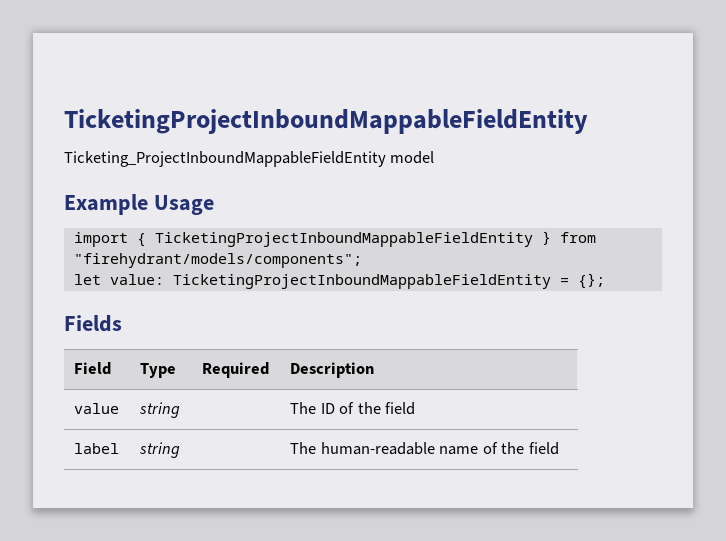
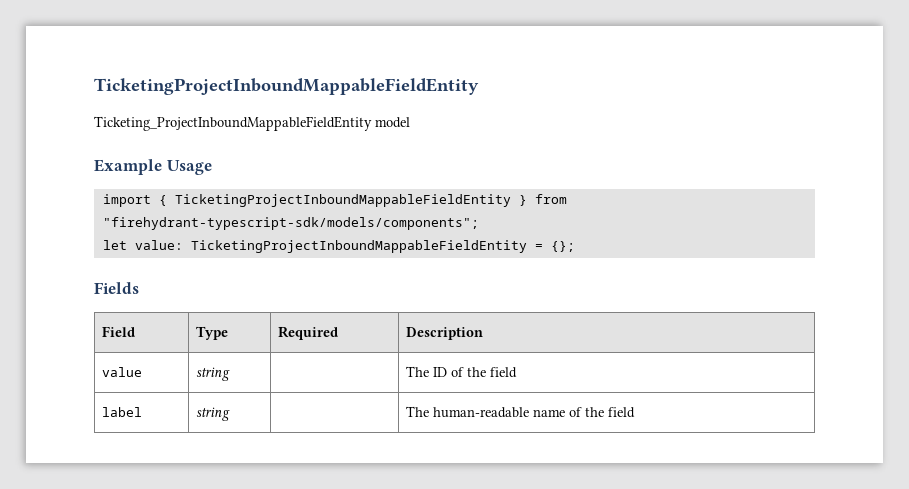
- import { TicketingProjectInboundMappableFieldEntity } from "firehydrant/models/components";
+ import { TicketingProjectInboundMappableFieldEntity } from "firehydrant-typescript-sdk/models/components";

